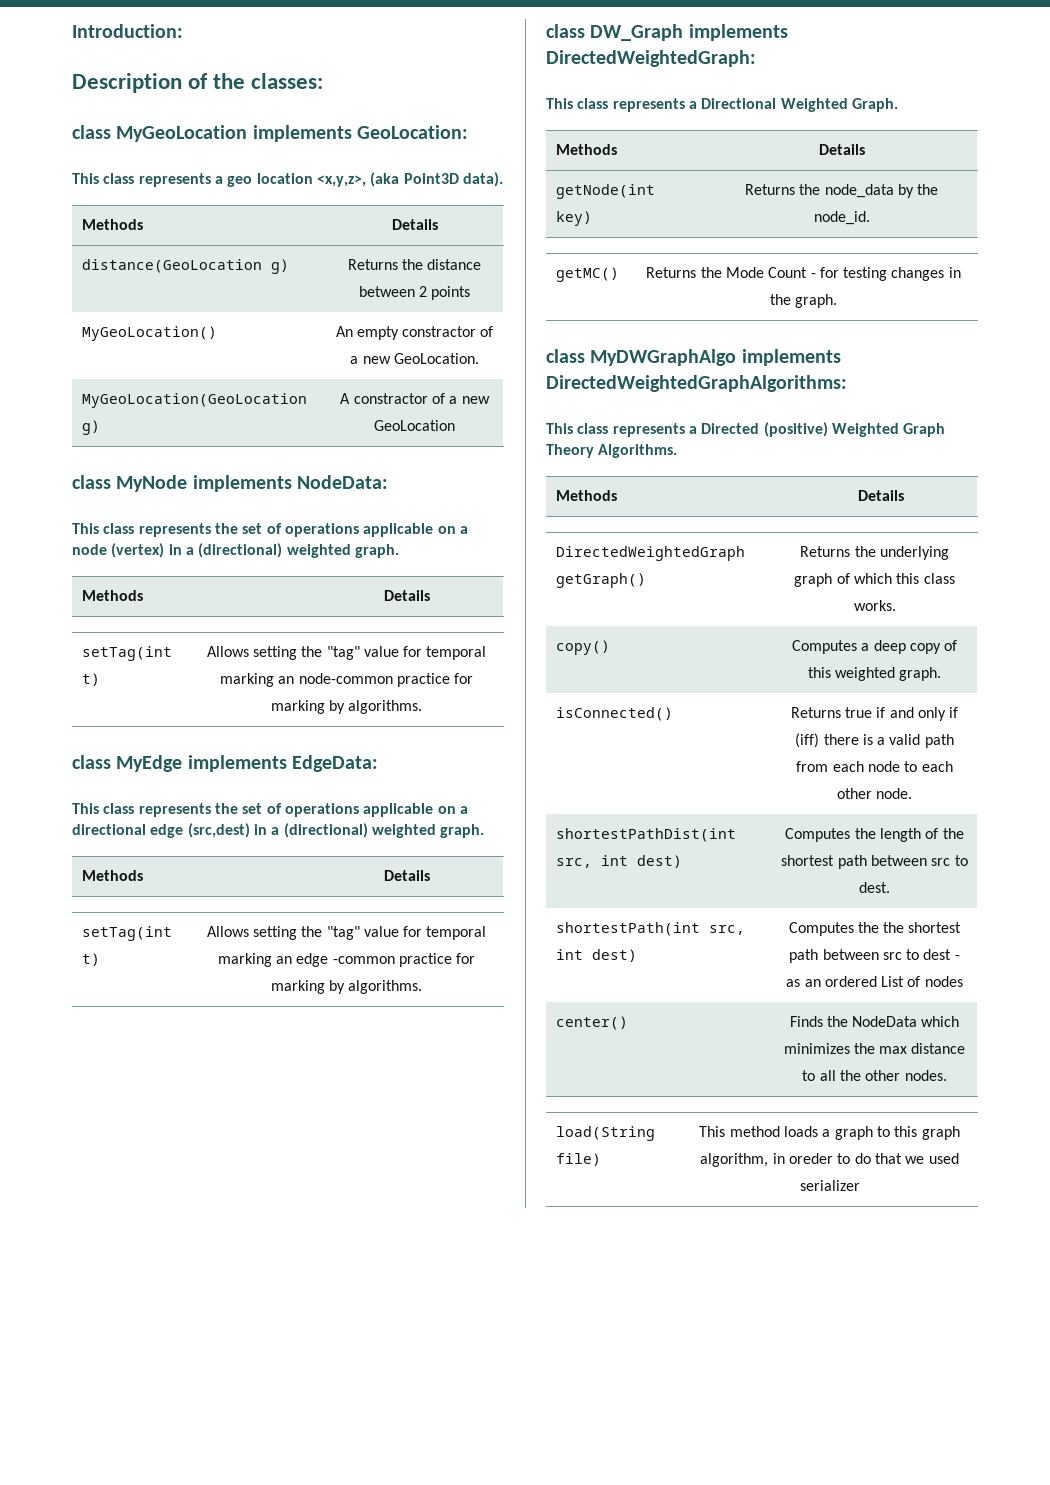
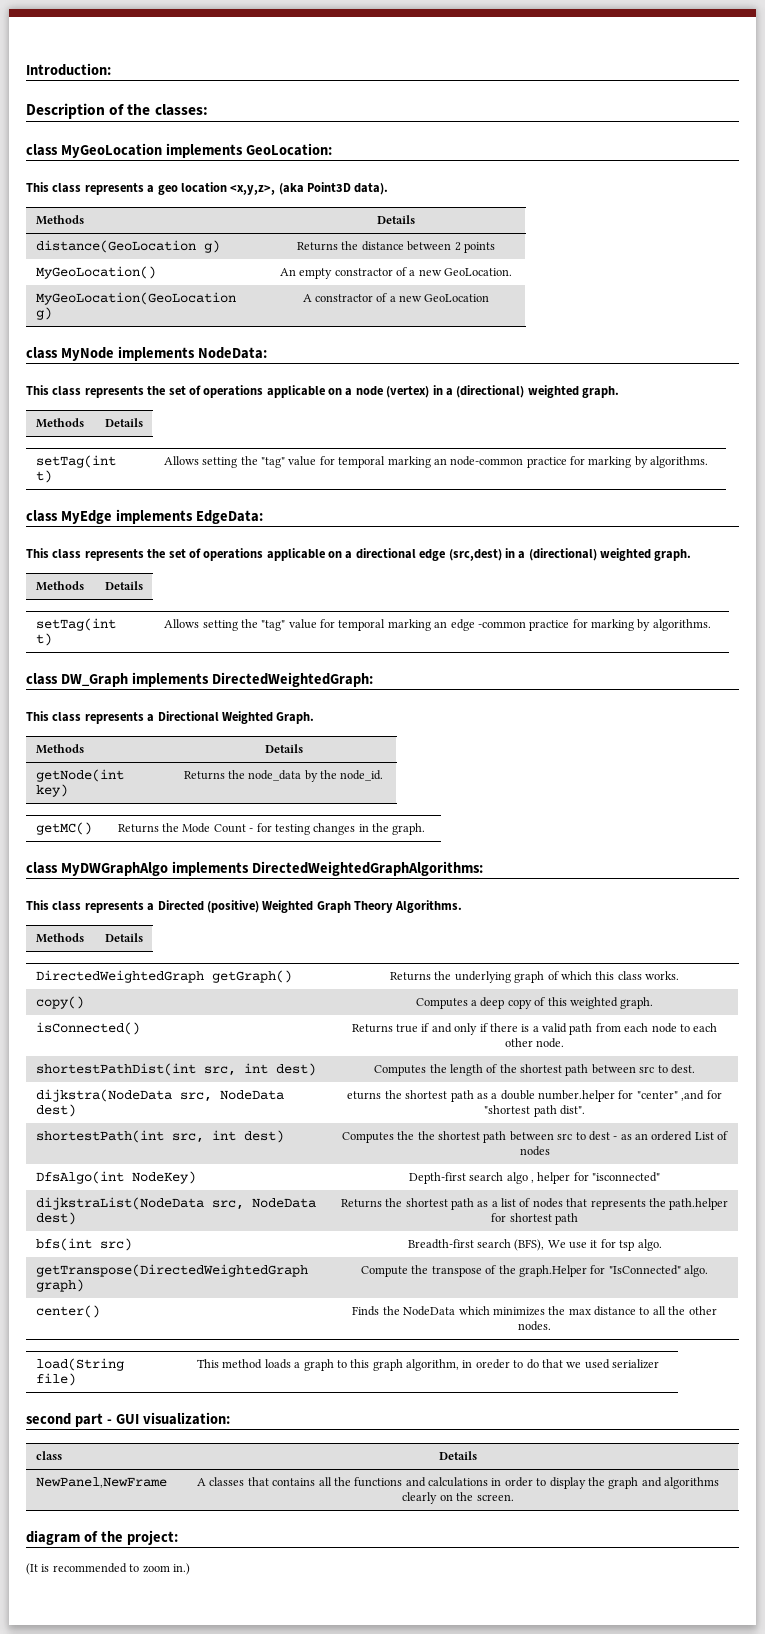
- isConnected() | Returns true if and only if (iff) there is a valid path from each node to each other node.
+ isConnected() | Returns true if and only if there is a valid path from each node to each other node.
+ dijkstra(NodeData src, NodeData dest) | eturns the shortest path as a double number.helper for "center" ,and for "shortest path dist".
+ DfsAlgo(int NodeKey) | Depth-first search algo , helper for "isconnected"
+ dijkstraList(NodeData src, NodeData dest) | Returns the shortest path as a list of nodes that represents the path.helper for shortest path
+ bfs(int src) | Breadth-first search (BFS), We use it for tsp algo.
+ getTranspose(DirectedWeightedGraph graph) | Compute the transpose of the graph.Helper for "IsConnected" algo.
+ second part - GUI visualization:
+ class | Details
+ NewPanel,NewFrame | A classes that contains all the functions and calculations in order to display the graph and algorithms clearly on the screen.
+ diagram of the project:
+ (It is recommended to zoom in.)

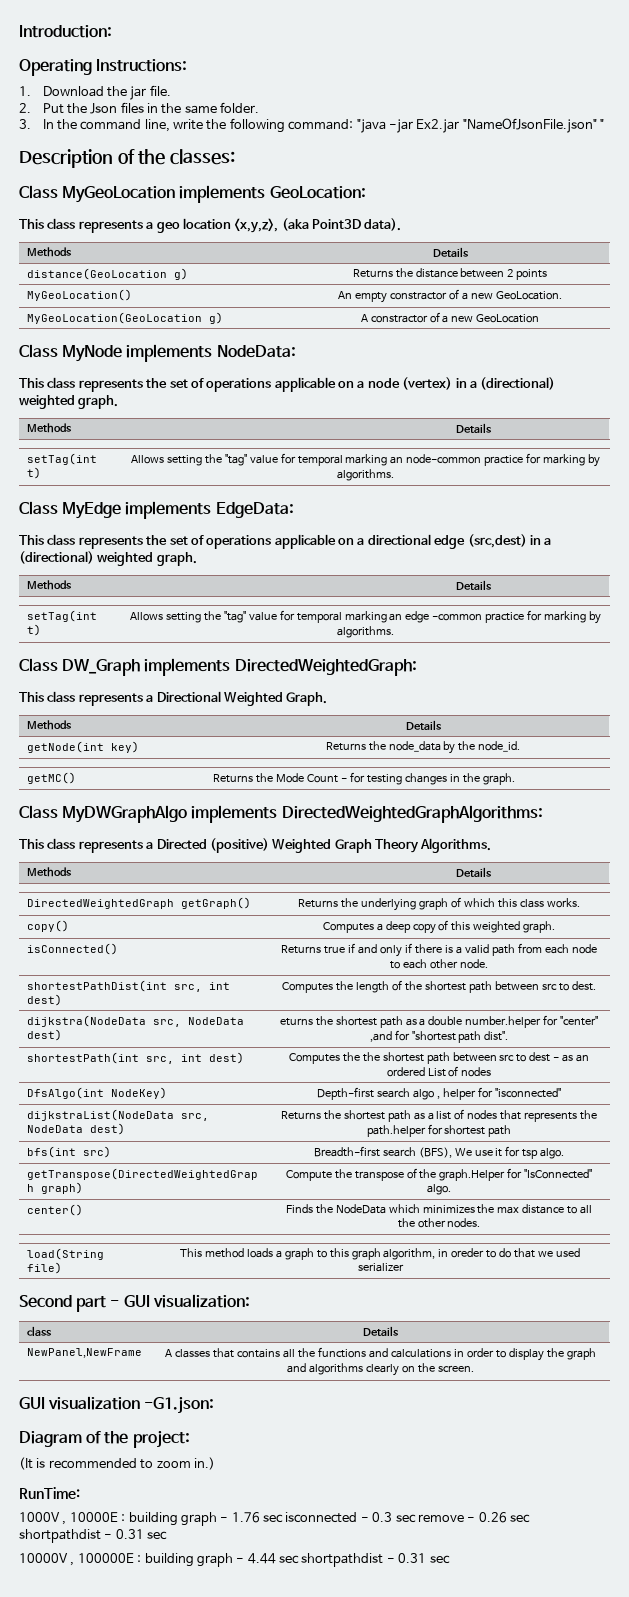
+ Operating Instructions:
+ 1. Download the jar file.
+ 2. Put the Json files in the same folder.
+ 3. In the command line, write the following command: "java -jar Ex2.jar "NameOfJsonFile.json" "
- class MyGeoLocation implements GeoLocation:
+ Class MyGeoLocation implements GeoLocation:
- class MyNode implements NodeData:
+ Class MyNode implements NodeData:
- class MyEdge implements EdgeData:
+ Class MyEdge implements EdgeData:
- class DW_Graph implements DirectedWeightedGraph:
+ Class DW_Graph implements DirectedWeightedGraph:
- class MyDWGraphAlgo implements DirectedWeightedGraphAlgorithms:
+ Class MyDWGraphAlgo implements DirectedWeightedGraphAlgorithms:
- second part - GUI visualization:
+ Second part - GUI visualization:
- diagram of the project:
+ GUI visualization -G1.json:
+ Diagram of the project:
+ RunTime:
+ 1000V , 10000E : building graph - 1.76 sec isconnected - 0.3 sec remove - 0.26 sec shortpathdist - 0.31 sec
+ 10000V , 100000E : building graph - 4.44 sec shortpathdist - 0.31 sec

